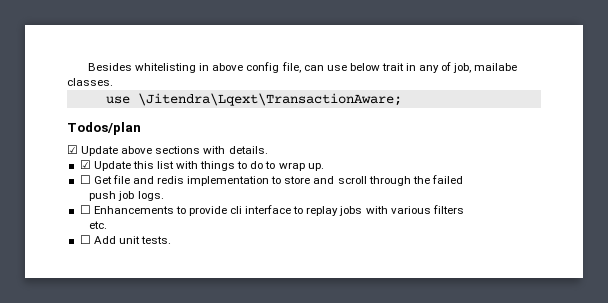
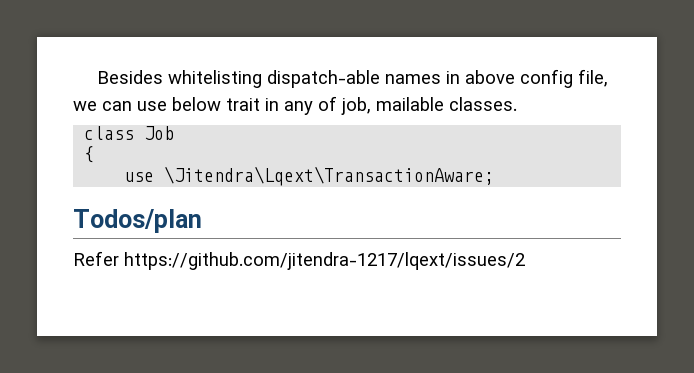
- Besides whitelisting in above config file, can use below trait in any of job, mailabe classes.
+ Besides whitelisting dispatch-able names in above config file, we can use below trait in any of job, mailable classes.
+ class Job
+ {
- ☑ Update above sections with details.
- ☑ Update this list with things to do to wrap up.
- ☐ Get file and redis implementation to store and scroll through the failed
- push job logs.
- ☐ Enhancements to provide cli interface to replay jobs with various filters
- etc.
- ☐ Add unit tests.
+ Refer https://github.com/jitendra-1217/lqext/issues/2

